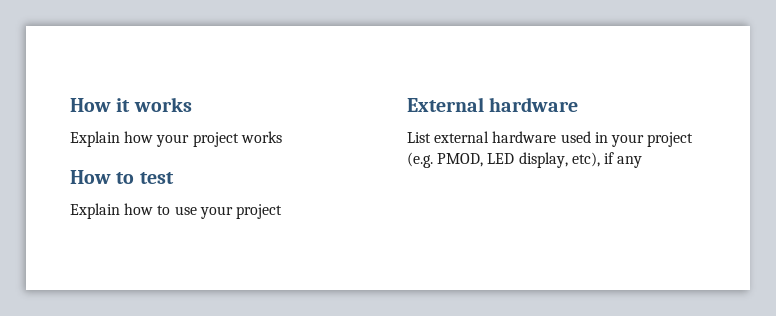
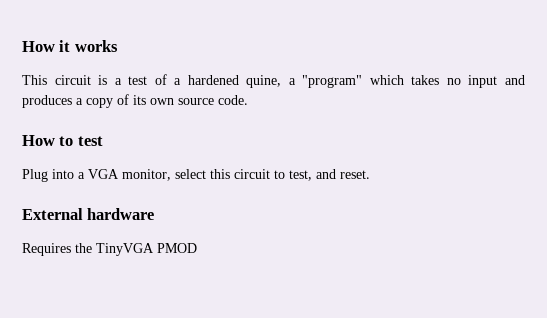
- Explain how your project works
+ This circuit is a test of a hardened quine, a "program" which takes no input and produces a copy of its own source code.
  How to test
- Explain how to use your project
+ Plug into a VGA monitor, select this circuit to test, and reset.
  External hardware
- List external hardware used in your project (e.g. PMOD, LED display, etc), if any
+ Requires the TinyVGA PMOD

